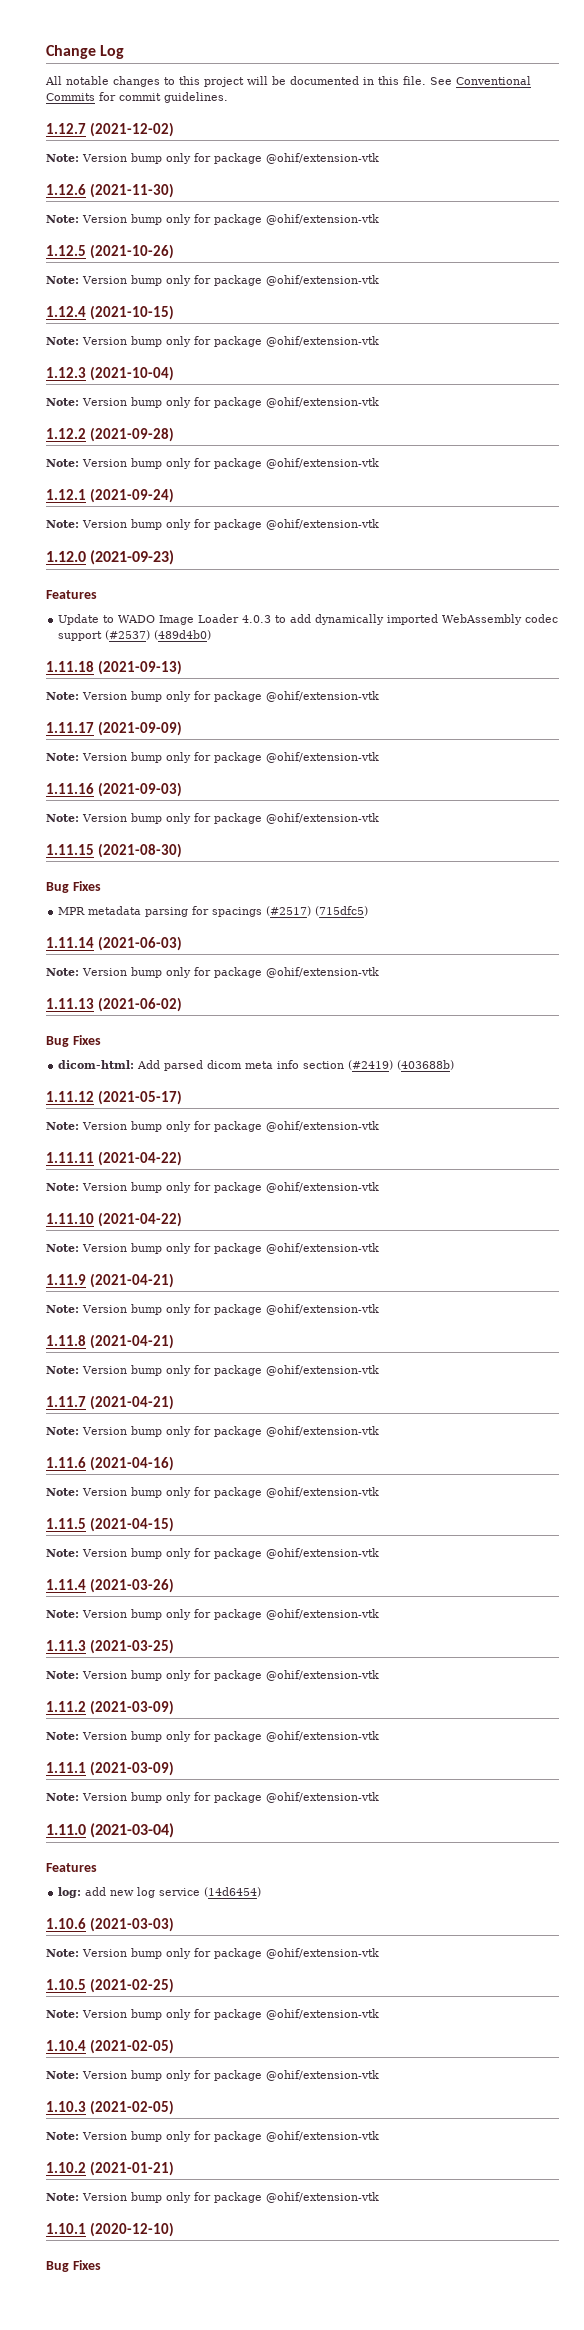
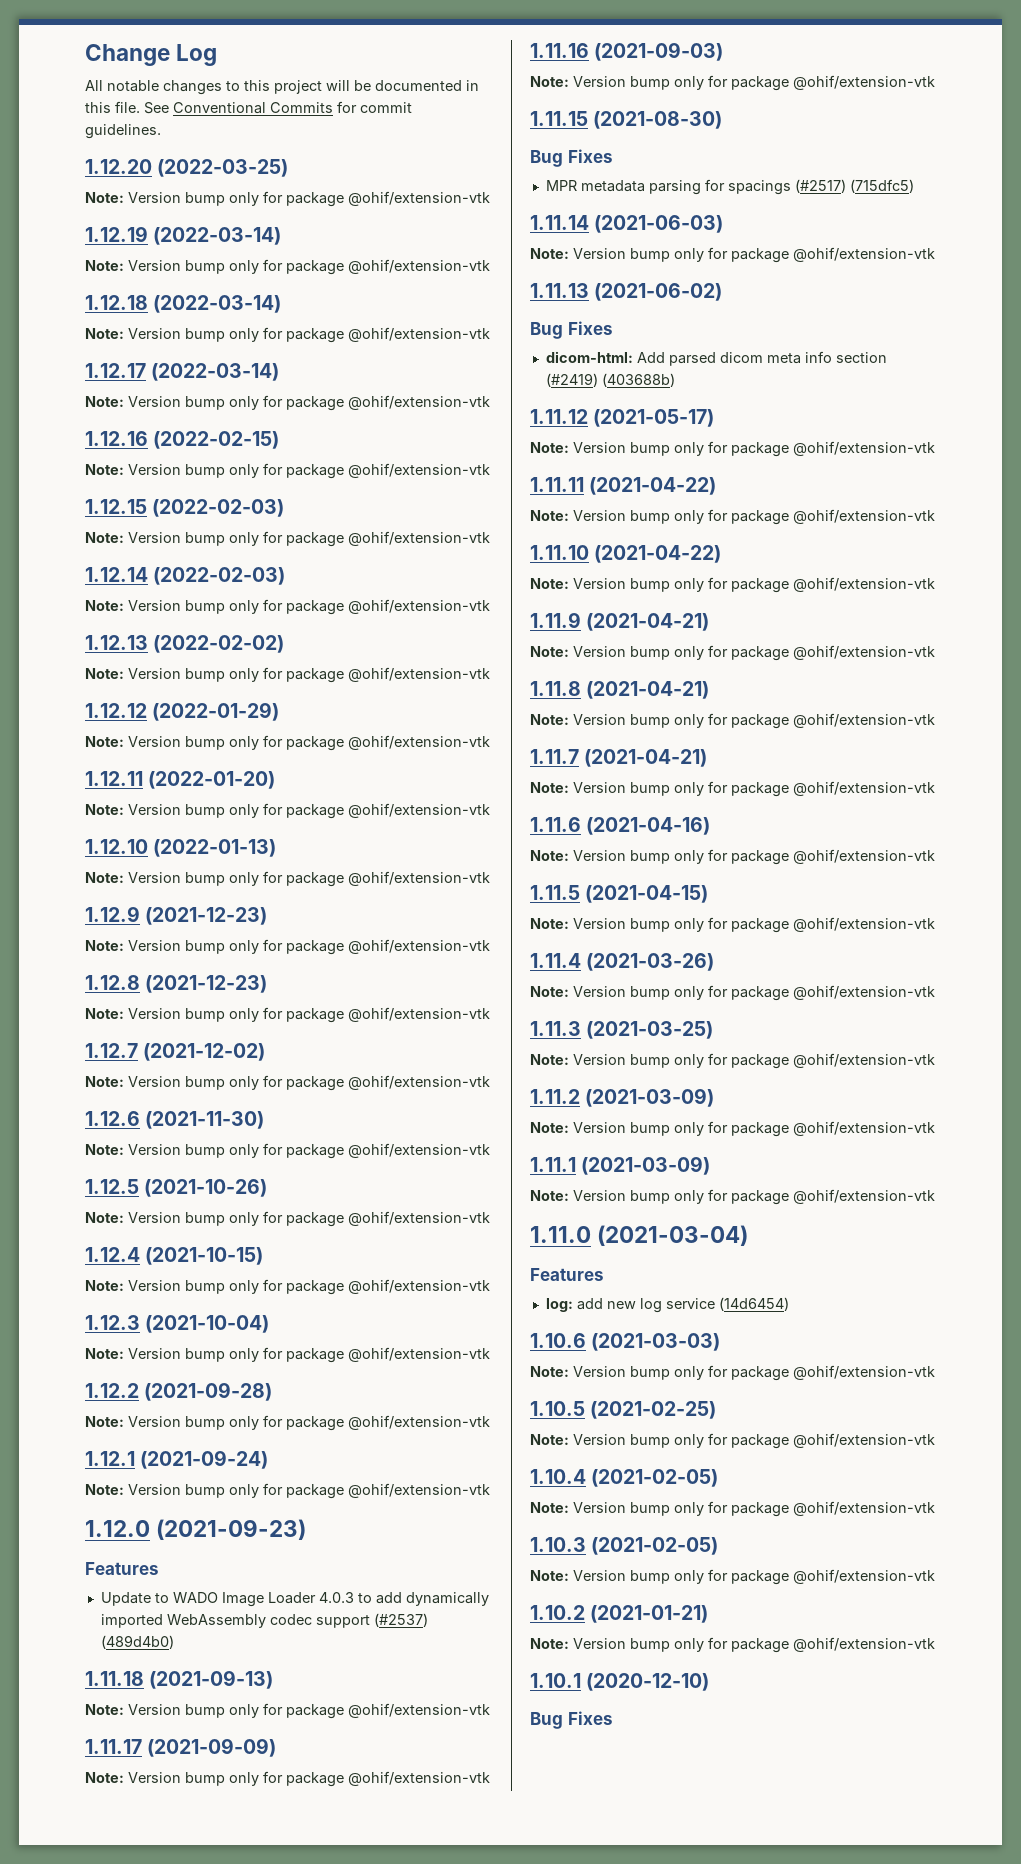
+ 1.12.20 (2022-03-25)
+ Note: Version bump only for package @ohif/extension-vtk
+ 1.12.19 (2022-03-14)
+ Note: Version bump only for package @ohif/extension-vtk
+ 1.12.18 (2022-03-14)
+ Note: Version bump only for package @ohif/extension-vtk
+ 1.12.17 (2022-03-14)
+ Note: Version bump only for package @ohif/extension-vtk
+ 1.12.16 (2022-02-15)
+ Note: Version bump only for package @ohif/extension-vtk
+ 1.12.15 (2022-02-03)
+ Note: Version bump only for package @ohif/extension-vtk
+ 1.12.14 (2022-02-03)
+ Note: Version bump only for package @ohif/extension-vtk
+ 1.12.13 (2022-02-02)
+ Note: Version bump only for package @ohif/extension-vtk
+ 1.12.12 (2022-01-29)
+ Note: Version bump only for package @ohif/extension-vtk
+ 1.12.11 (2022-01-20)
+ Note: Version bump only for package @ohif/extension-vtk
+ 1.12.10 (2022-01-13)
+ Note: Version bump only for package @ohif/extension-vtk
+ 1.12.9 (2021-12-23)
+ Note: Version bump only for package @ohif/extension-vtk
+ 1.12.8 (2021-12-23)
+ Note: Version bump only for package @ohif/extension-vtk

